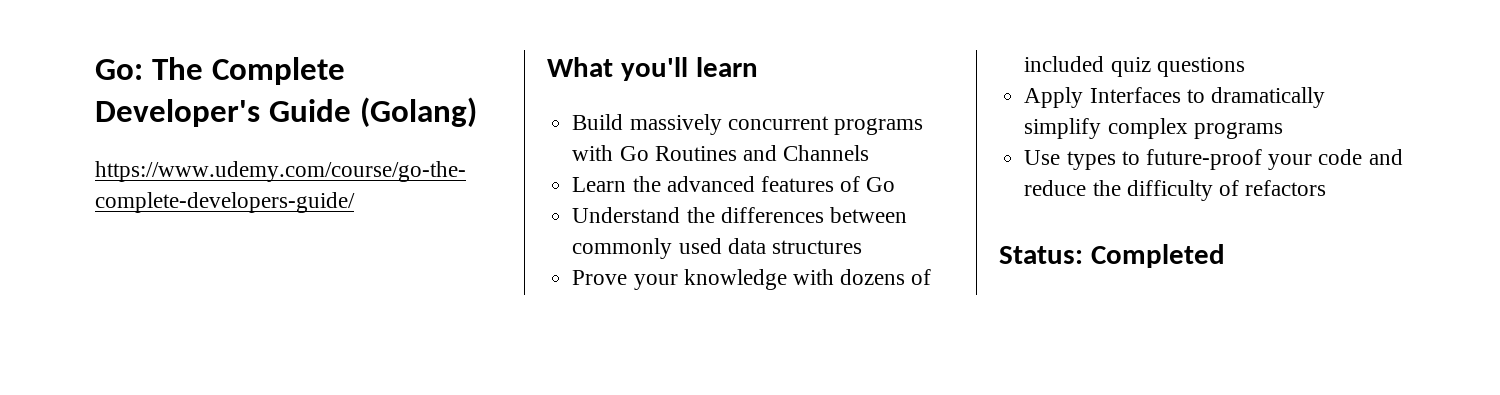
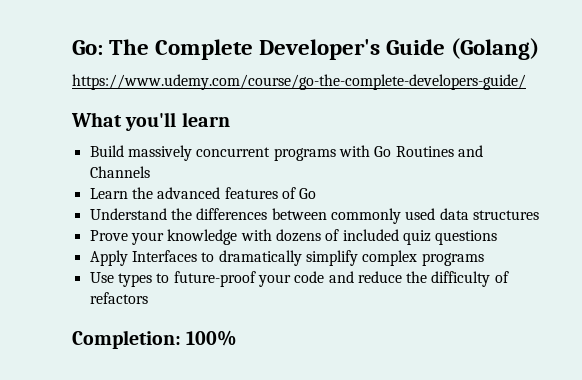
- Status: Completed
+ Completion: 100%

